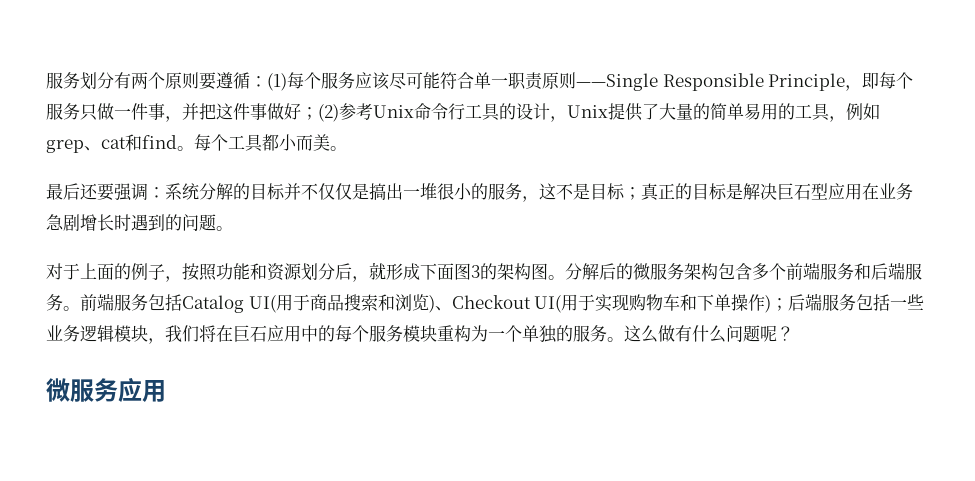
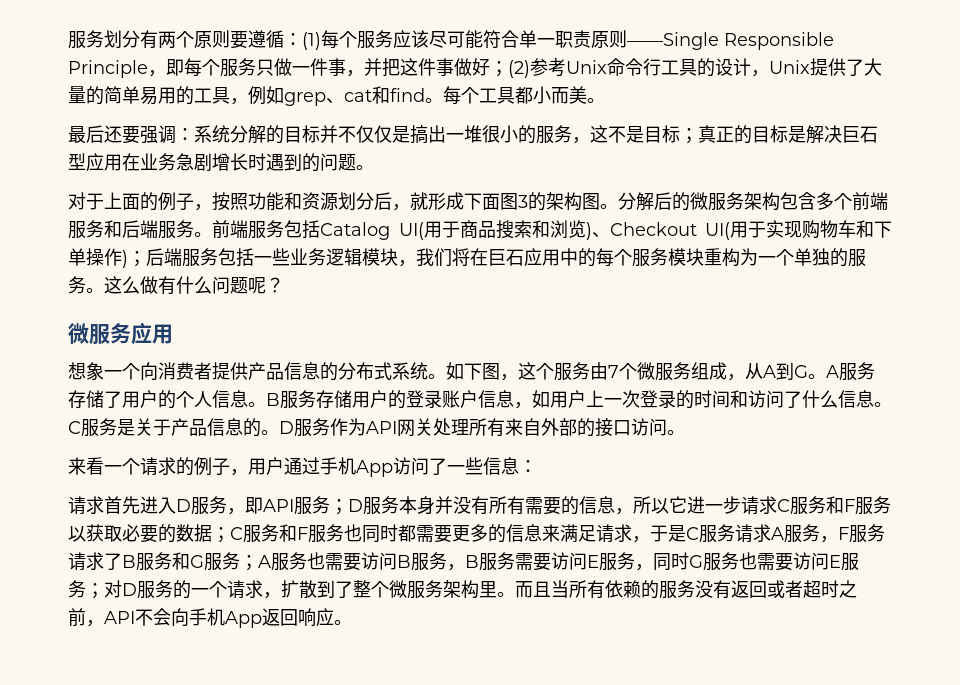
+ 想象一个向消费者提供产品信息的分布式系统。如下图，这个服务由7个微服务组成，从A到G。A服务存储了用户的个人信息。B服务存储用户的登录账户信息，如用户上一次登录的时间和访问了什么信息。C服务是关于产品信息的。D服务作为API网关处理所有来自外部的接口访问。
+ 来看一个请求的例子，用户通过手机App访问了一些信息：
+ 请求首先进入D服务，即API服务；D服务本身并没有所有需要的信息，所以它进一步请求C服务和F服务以获取必要的数据；C服务和F服务也同时都需要更多的信息来满足请求，于是C服务请求A服务，F服务请求了B服务和G服务；A服务也需要访问B服务，B服务需要访问E服务，同时G服务也需要访问E服务；对D服务的一个请求，扩散到了整个微服务架构里。而且当所有依赖的服务没有返回或者超时之前，API不会向手机App返回响应。

